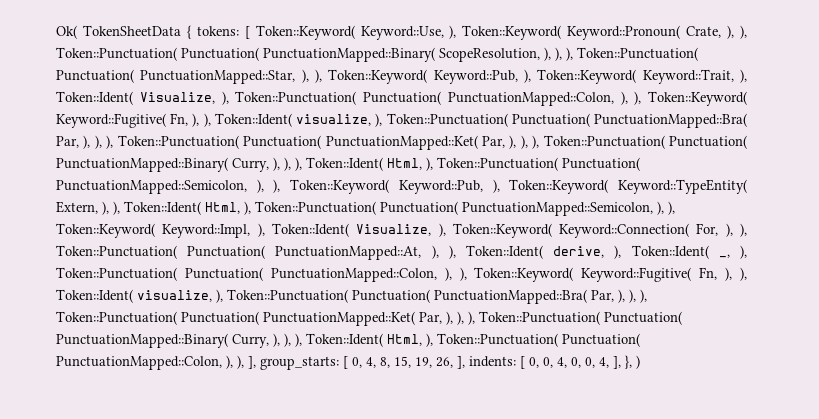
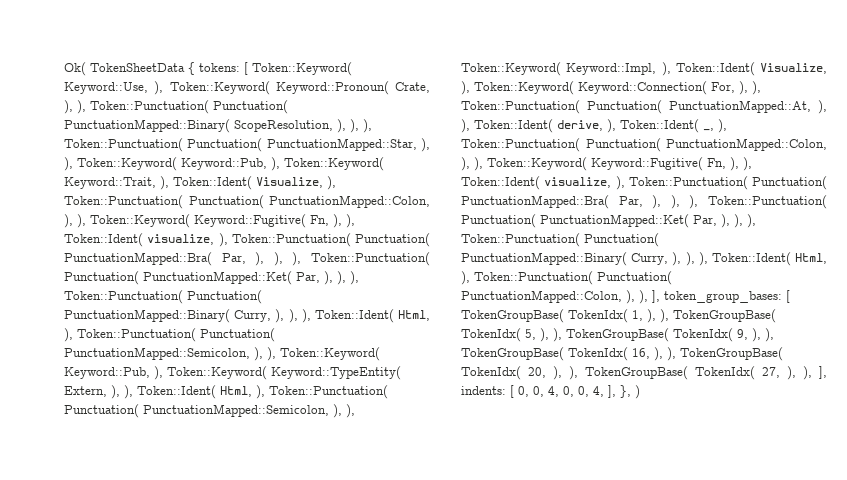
- [ Token::Keyword( Keyword::Use, ), Token::Keyword( Keyword::Pronoun( Crate, ), ), Token::Punctuation( Punctuation( PunctuationMapped::Binary( ScopeResolution, ), ), ), Token::Punctuation( Punctuation( PunctuationMapped::Star, ), ), Token::Keyword( Keyword::Pub, ), Token::Keyword( Keyword::Trait, ), Token::Ident( Visualize, ), Token::Punctuation( Punctuation( PunctuationMapped::Colon, ), ), Token::Keyword( Keyword::Fugitive( Fn, ), ), Token::Ident( visualize, ), Token::Punctuation( Punctuation( PunctuationMapped::Bra( Par, ), ), ), Token::Punctuation( Punctuation( PunctuationMapped::Ket( Par, ), ), ), Token::Punctuation( Punctuation( PunctuationMapped::Binary( Curry, ), ), ), Token::Ident( Html, ), Token::Punctuation( Punctuation( PunctuationMapped::Semicolon, ), ), Token::Keyword( Keyword::Pub, ), Token::Keyword( Keyword::TypeEntity( Extern, ), ), Token::Ident( Html, ), Token::Punctuation( Punctuation( PunctuationMapped::Semicolon, ), ), Token::Keyword( Keyword::Impl, ), Token::Ident( Visualize, ), Token::Keyword( Keyword::Connection( For, ), ), Token::Punctuation( Punctuation( PunctuationMapped::At, ), ), Token::Ident( derive, ), Token::Ident( _, ), Token::Punctuation( Punctuation( PunctuationMapped::Colon, ), ), Token::Keyword( Keyword::Fugitive( Fn, ), ), Token::Ident( visualize, ), Token::Punctuation( Punctuation( PunctuationMapped::Bra( Par, ), ), ), Token::Punctuation( Punctuation( PunctuationMapped::Ket( Par, ), ), ), Token::Punctuation( Punctuation( PunctuationMapped::Binary( Curry, ), ), ), Token::Ident( Html, ), Token::Punctuation( Punctuation( PunctuationMapped::Colon, ), ), ], group_starts: [ 0, 4, 8, 15, 19, 26, ], indents:
+ [ Token::Keyword( Keyword::Use, ), Token::Keyword( Keyword::Pronoun( Crate, ), ), Token::Punctuation( Punctuation( PunctuationMapped::Binary( ScopeResolution, ), ), ), Token::Punctuation( Punctuation( PunctuationMapped::Star, ), ), Token::Keyword( Keyword::Pub, ), Token::Keyword( Keyword::Trait, ), Token::Ident( Visualize, ), Token::Punctuation( Punctuation( PunctuationMapped::Colon, ), ), Token::Keyword( Keyword::Fugitive( Fn, ), ), Token::Ident( visualize, ), Token::Punctuation( Punctuation( PunctuationMapped::Bra( Par, ), ), ), Token::Punctuation( Punctuation( PunctuationMapped::Ket( Par, ), ), ), Token::Punctuation( Punctuation( PunctuationMapped::Binary( Curry, ), ), ), Token::Ident( Html, ), Token::Punctuation( Punctuation( PunctuationMapped::Semicolon, ), ), Token::Keyword( Keyword::Pub, ), Token::Keyword( Keyword::TypeEntity( Extern, ), ), Token::Ident( Html, ), Token::Punctuation( Punctuation( PunctuationMapped::Semicolon, ), ), Token::Keyword( Keyword::Impl, ), Token::Ident( Visualize, ), Token::Keyword( Keyword::Connection( For, ), ), Token::Punctuation( Punctuation( PunctuationMapped::At, ), ), Token::Ident( derive, ), Token::Ident( _, ), Token::Punctuation( Punctuation( PunctuationMapped::Colon, ), ), Token::Keyword( Keyword::Fugitive( Fn, ), ), Token::Ident( visualize, ), Token::Punctuation( Punctuation( PunctuationMapped::Bra( Par, ), ), ), Token::Punctuation( Punctuation( PunctuationMapped::Ket( Par, ), ), ), Token::Punctuation( Punctuation( PunctuationMapped::Binary( Curry, ), ), ), Token::Ident( Html, ), Token::Punctuation( Punctuation( PunctuationMapped::Colon, ), ), ], token_group_bases: [ TokenGroupBase( TokenIdx( 1, ), ), TokenGroupBase( TokenIdx( 5, ), ), TokenGroupBase( TokenIdx( 9, ), ), TokenGroupBase( TokenIdx( 16, ), ), TokenGroupBase( TokenIdx( 20, ), ), TokenGroupBase( TokenIdx( 27, ), ), ], indents:

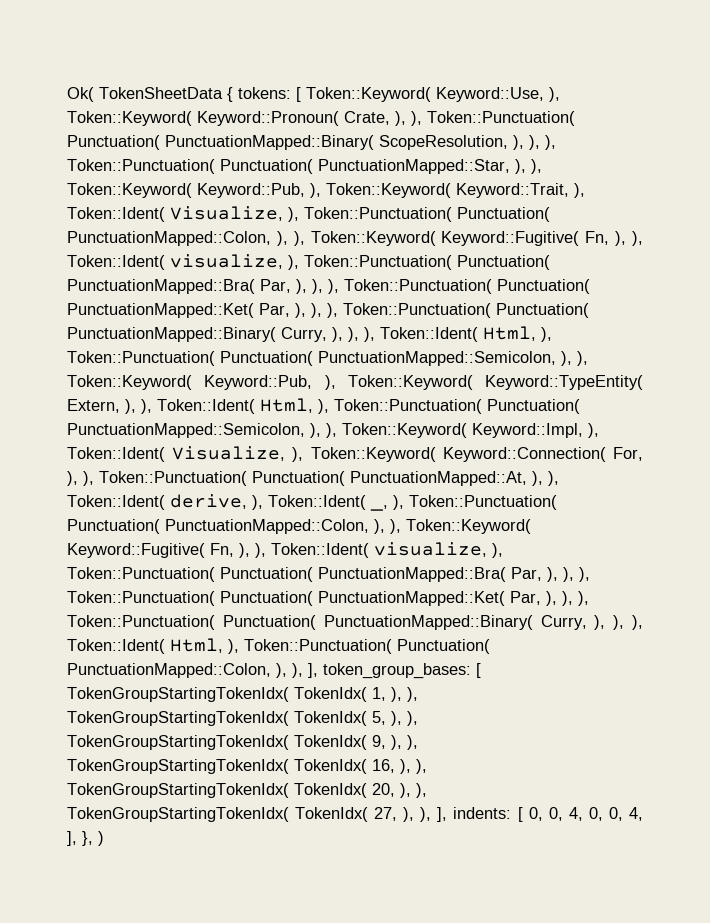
- [ TokenGroupBase( TokenIdx( 1, ), ), TokenGroupBase( TokenIdx( 5, ), ), TokenGroupBase( TokenIdx( 9, ), ), TokenGroupBase( TokenIdx( 16, ), ), TokenGroupBase( TokenIdx( 20, ), ), TokenGroupBase( TokenIdx( 27, ), ), ], indents:
+ [ TokenGroupStartingTokenIdx( TokenIdx( 1, ), ), TokenGroupStartingTokenIdx( TokenIdx( 5, ), ), TokenGroupStartingTokenIdx( TokenIdx( 9, ), ), TokenGroupStartingTokenIdx( TokenIdx( 16, ), ), TokenGroupStartingTokenIdx( TokenIdx( 20, ), ), TokenGroupStartingTokenIdx( TokenIdx( 27, ), ), ], indents:

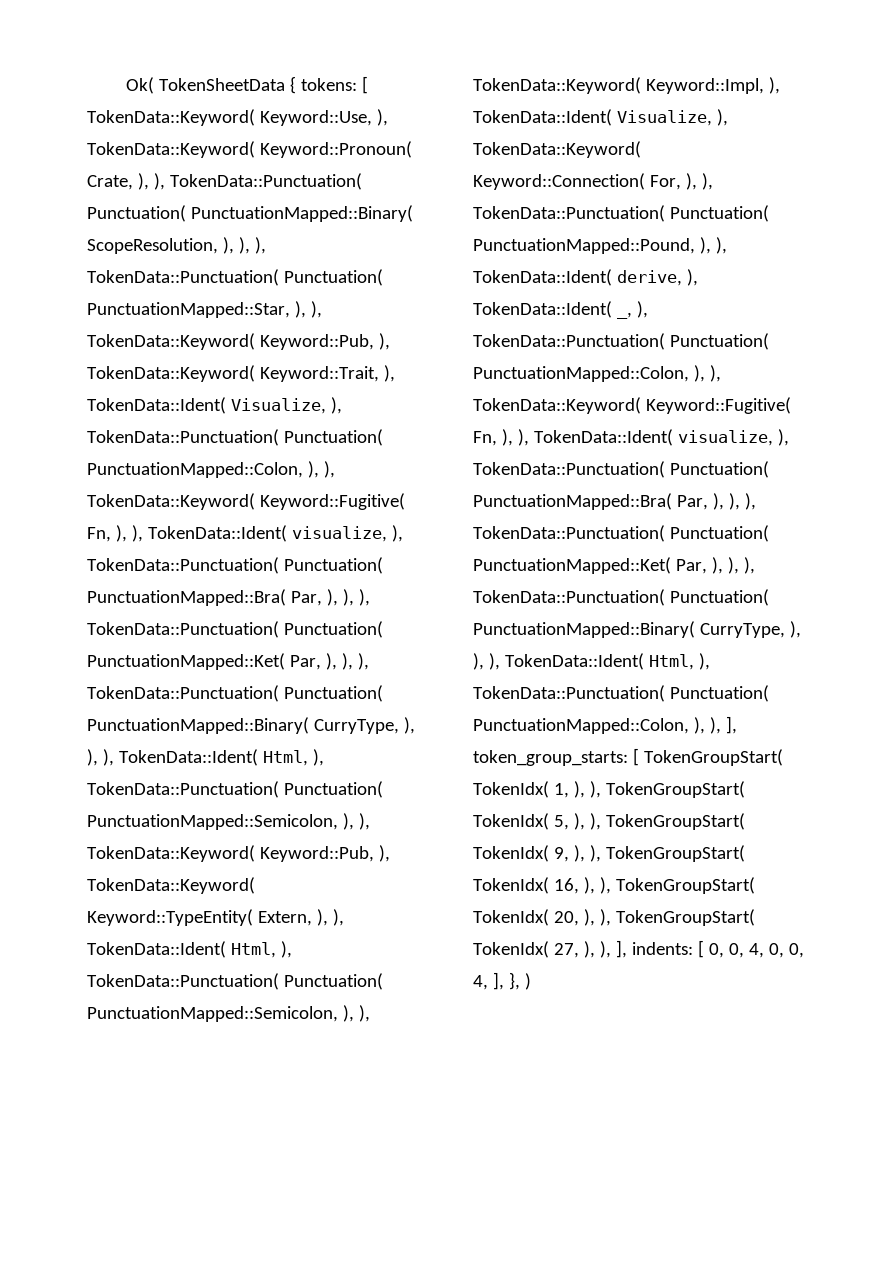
- [ Token::Keyword( Keyword::Use, ), Token::Keyword( Keyword::Pronoun( Crate, ), ), Token::Punctuation( Punctuation( PunctuationMapped::Binary( ScopeResolution, ), ), ), Token::Punctuation( Punctuation( PunctuationMapped::Star, ), ), Token::Keyword( Keyword::Pub, ), Token::Keyword( Keyword::Trait, ), Token::Ident( Visualize, ), Token::Punctuation( Punctuation( PunctuationMapped::Colon, ), ), Token::Keyword( Keyword::Fugitive( Fn, ), ), Token::Ident( visualize, ), Token::Punctuation( Punctuation( PunctuationMapped::Bra( Par, ), ), ), Token::Punctuation( Punctuation( PunctuationMapped::Ket( Par, ), ), ), Token::Punctuation( Punctuation( PunctuationMapped::Binary( Curry, ), ), ), Token::Ident( Html, ), Token::Punctuation( Punctuation( PunctuationMapped::Semicolon, ), ), Token::Keyword( Keyword::Pub, ), Token::Keyword( Keyword::TypeEntity( Extern, ), ), Token::Ident( Html, ), Token::Punctuation( Punctuation( PunctuationMapped::Semicolon, ), ), Token::Keyword( Keyword::Impl, ), Token::Ident( Visualize, ), Token::Keyword( Keyword::Connection( For, ), ), Token::Punctuation( Punctuation( PunctuationMapped::At, ), ), Token::Ident( derive, ), Token::Ident( _, ), Token::Punctuation( Punctuation( PunctuationMapped::Colon, ), ), Token::Keyword( Keyword::Fugitive( Fn, ), ), Token::Ident( visualize, ), Token::Punctuation( Punctuation( PunctuationMapped::Bra( Par, ), ), ), Token::Punctuation( Punctuation( PunctuationMapped::Ket( Par, ), ), ), Token::Punctuation( Punctuation( PunctuationMapped::Binary( Curry, ), ), ), Token::Ident( Html, ), Token::Punctuation( Punctuation( PunctuationMapped::Colon, ), ), ], token_group_bases: [ TokenGroupStartingTokenIdx( TokenIdx( 1, ), ), TokenGroupStartingTokenIdx( TokenIdx( 5, ), ), TokenGroupStartingTokenIdx( TokenIdx( 9, ), ), TokenGroupStartingTokenIdx( TokenIdx( 16, ), ), TokenGroupStartingTokenIdx( TokenIdx( 20, ), ), TokenGroupStartingTokenIdx( TokenIdx( 27, ), ), ], indents:
+ [ TokenData::Keyword( Keyword::Use, ), TokenData::Keyword( Keyword::Pronoun( Crate, ), ), TokenData::Punctuation( Punctuation( PunctuationMapped::Binary( ScopeResolution, ), ), ), TokenData::Punctuation( Punctuation( PunctuationMapped::Star, ), ), TokenData::Keyword( Keyword::Pub, ), TokenData::Keyword( Keyword::Trait, ), TokenData::Ident( Visualize, ), TokenData::Punctuation( Punctuation( PunctuationMapped::Colon, ), ), TokenData::Keyword( Keyword::Fugitive( Fn, ), ), TokenData::Ident( visualize, ), TokenData::Punctuation( Punctuation( PunctuationMapped::Bra( Par, ), ), ), TokenData::Punctuation( Punctuation( PunctuationMapped::Ket( Par, ), ), ), TokenData::Punctuation( Punctuation( PunctuationMapped::Binary( CurryType, ), ), ), TokenData::Ident( Html, ), TokenData::Punctuation( Punctuation( PunctuationMapped::Semicolon, ), ), TokenData::Keyword( Keyword::Pub, ), TokenData::Keyword( Keyword::TypeEntity( Extern, ), ), TokenData::Ident( Html, ), TokenData::Punctuation( Punctuation( PunctuationMapped::Semicolon, ), ), TokenData::Keyword( Keyword::Impl, ), TokenData::Ident( Visualize, ), TokenData::Keyword( Keyword::Connection( For, ), ), TokenData::Punctuation( Punctuation( PunctuationMapped::Pound, ), ), TokenData::Ident( derive, ), TokenData::Ident( _, ), TokenData::Punctuation( Punctuation( PunctuationMapped::Colon, ), ), TokenData::Keyword( Keyword::Fugitive( Fn, ), ), TokenData::Ident( visualize, ), TokenData::Punctuation( Punctuation( PunctuationMapped::Bra( Par, ), ), ), TokenData::Punctuation( Punctuation( PunctuationMapped::Ket( Par, ), ), ), TokenData::Punctuation( Punctuation( PunctuationMapped::Binary( CurryType, ), ), ), TokenData::Ident( Html, ), TokenData::Punctuation( Punctuation( PunctuationMapped::Colon, ), ), ], token_group_starts: [ TokenGroupStart( TokenIdx( 1, ), ), TokenGroupStart( TokenIdx( 5, ), ), TokenGroupStart( TokenIdx( 9, ), ), TokenGroupStart( TokenIdx( 16, ), ), TokenGroupStart( TokenIdx( 20, ), ), TokenGroupStart( TokenIdx( 27, ), ), ], indents:

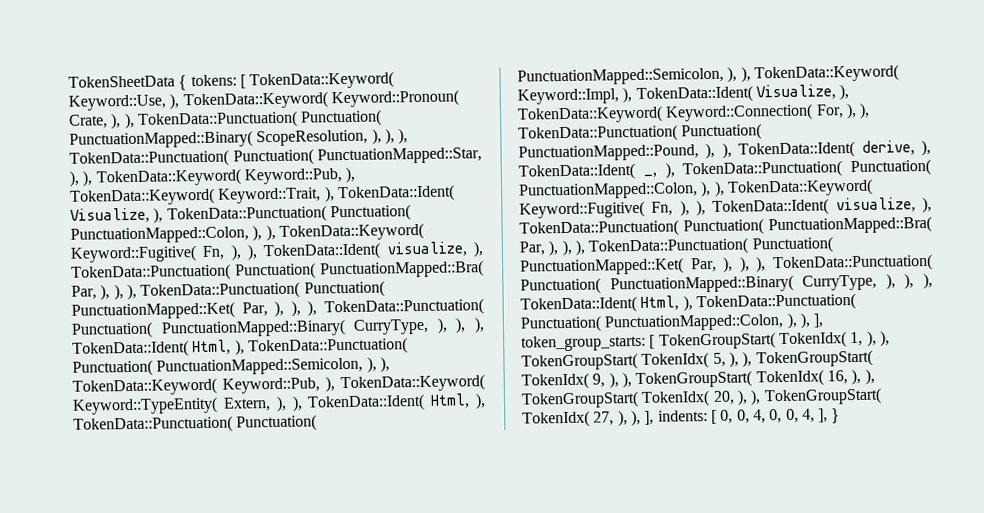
- Ok( TokenSheetData { tokens:
+ TokenSheetData { tokens:
- [ 0, 0, 4, 0, 0, 4, ], }, )
+ [ 0, 0, 4, 0, 0, 4, ], }

